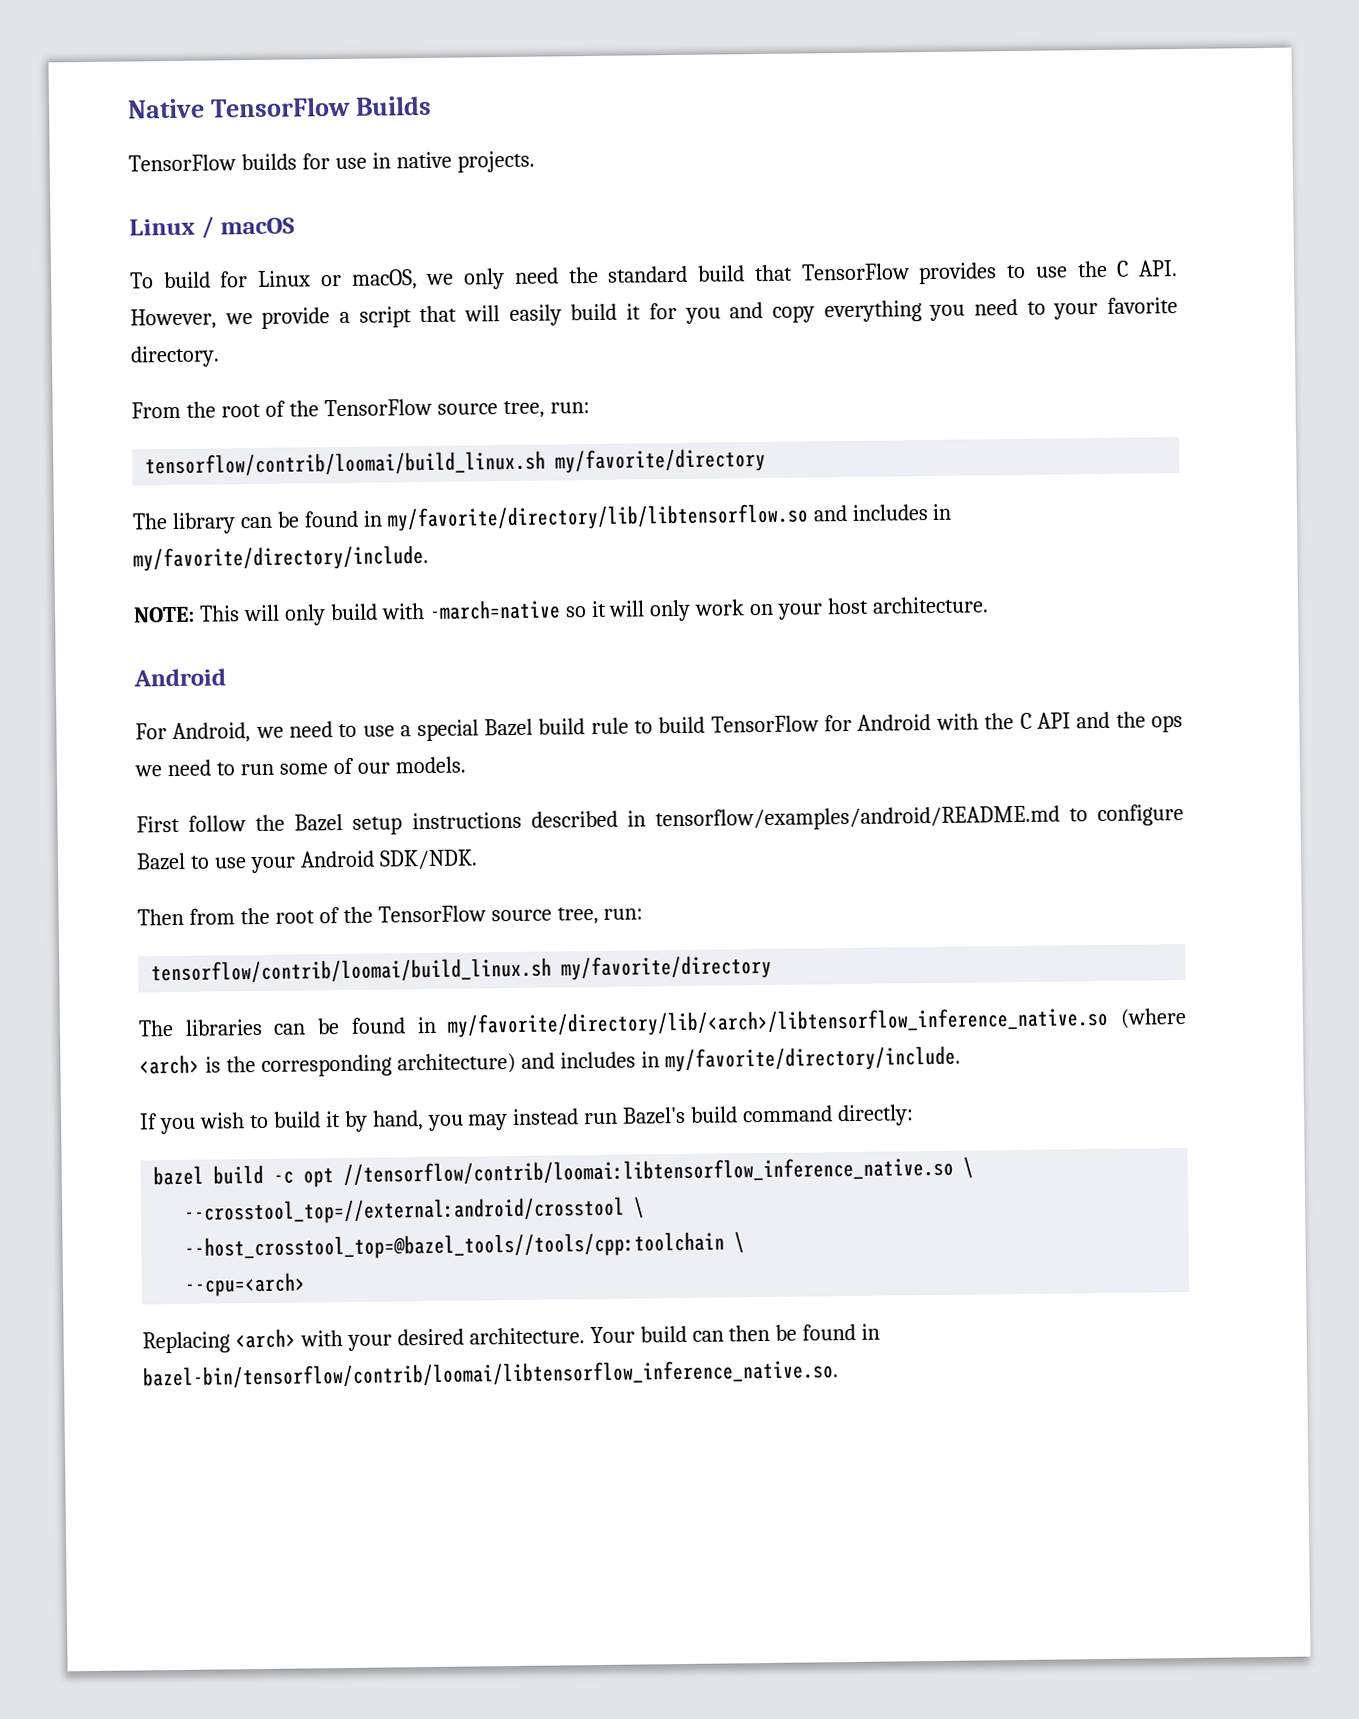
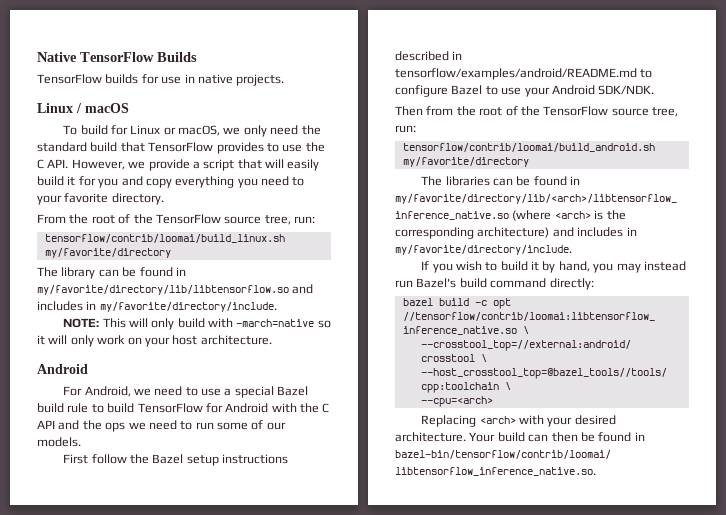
  Then from the root of the TensorFlow source tree, run:
- tensorflow/contrib/loomai/build_linux.sh my/favorite/directory
+ tensorflow/contrib/loomai/build_android.sh my/favorite/directory

